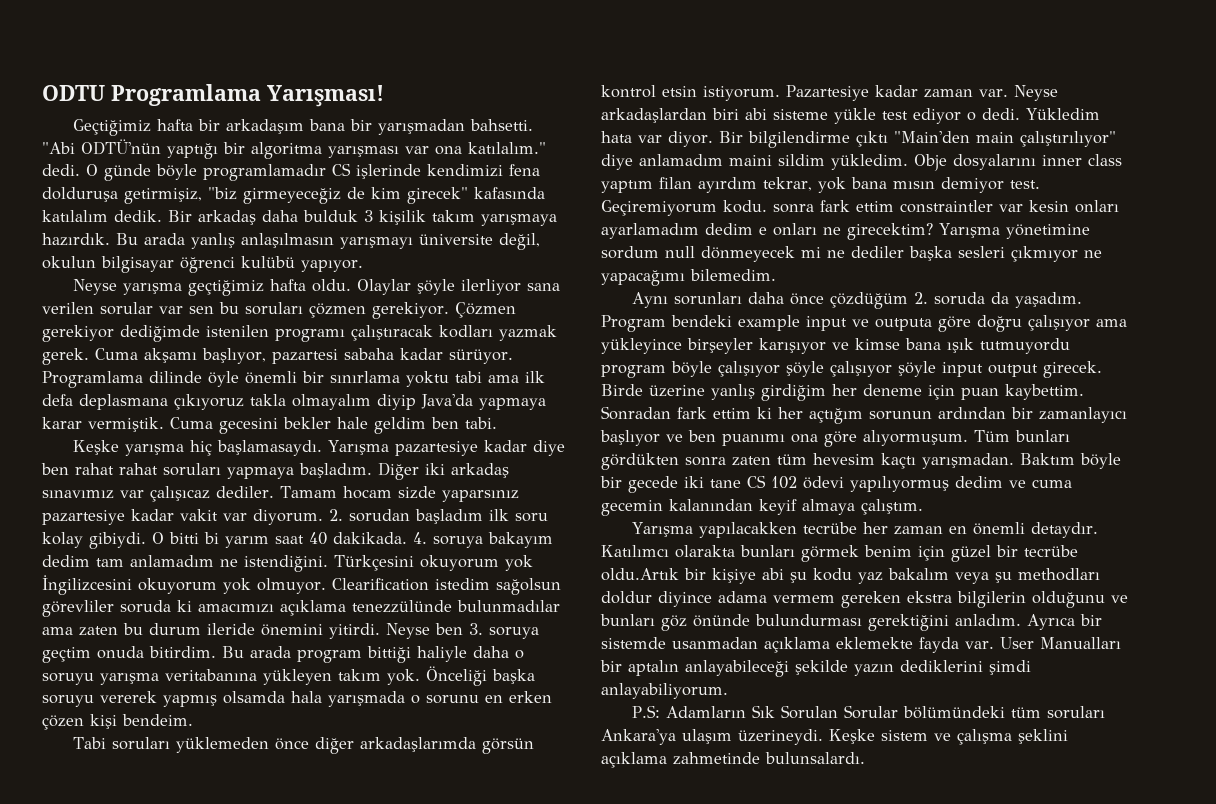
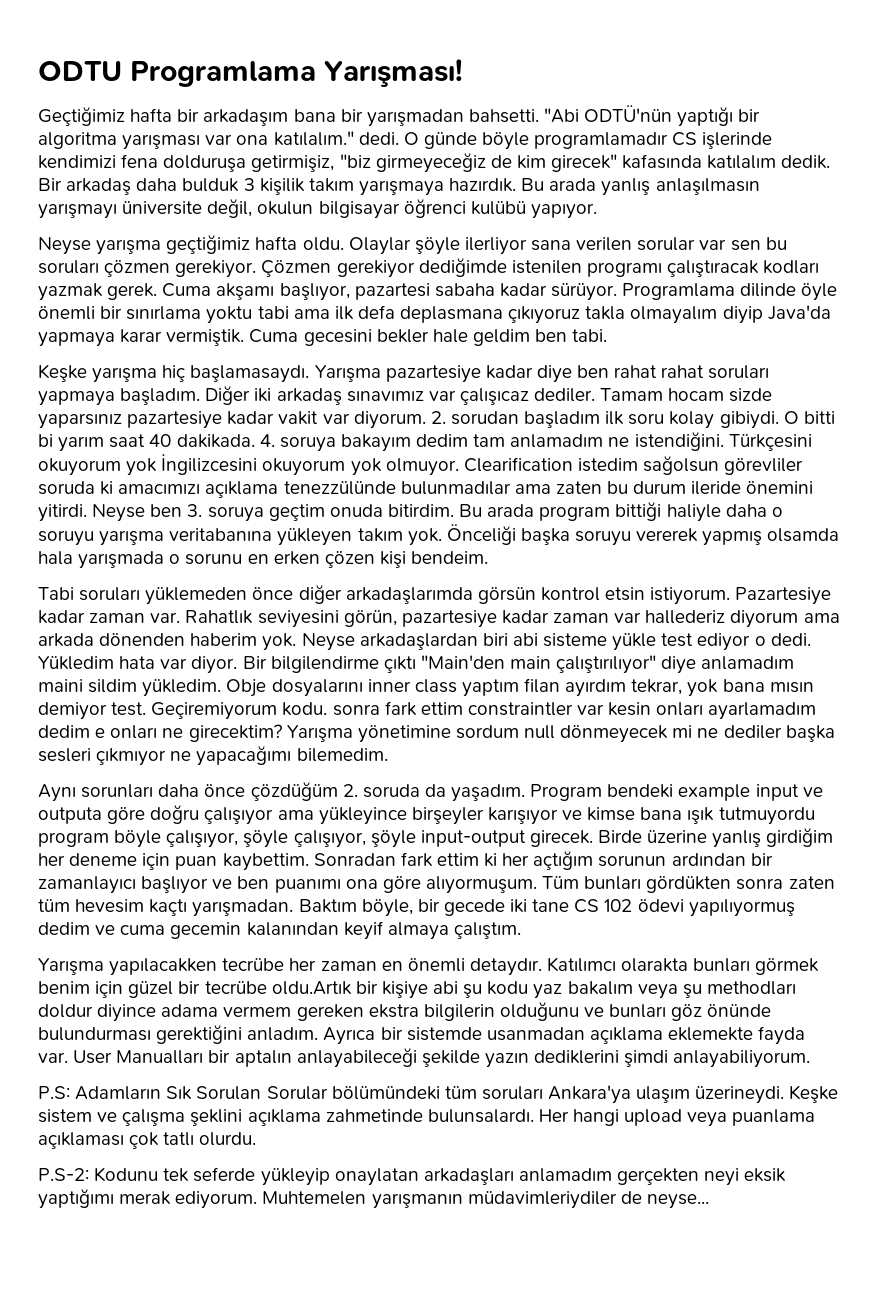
+ Rahatlık seviyesini görün, pazartesiye kadar zaman var hallederiz diyorum ama arkada dönenden haberim yok.
- Program bendeki example input ve outputa göre doğru çalışıyor ama yükleyince birşeyler karışıyor ve kimse bana ışık tutmuyordu program böyle çalışıyor şöyle çalışıyor şöyle input output girecek.
+ Program bendeki example input ve outputa göre doğru çalışıyor ama yükleyince birşeyler karışıyor ve kimse bana ışık tutmuyordu program böyle çalışıyor, şöyle çalışıyor, şöyle input-output girecek.
- Baktım böyle bir gecede iki tane CS 102 ödevi yapılıyormuş dedim ve cuma gecemin kalanından keyif almaya çalıştım.
+ Baktım böyle, bir gecede iki tane CS 102 ödevi yapılıyormuş dedim ve cuma gecemin kalanından keyif almaya çalıştım.
+ Her hangi upload veya puanlama açıklaması çok tatlı olurdu.
+ P.S-2: Kodunu tek seferde yükleyip onaylatan arkadaşları anlamadım gerçekten neyi eksik yaptığımı merak ediyorum. Muhtemelen yarışmanın müdavimleriydiler de neyse...

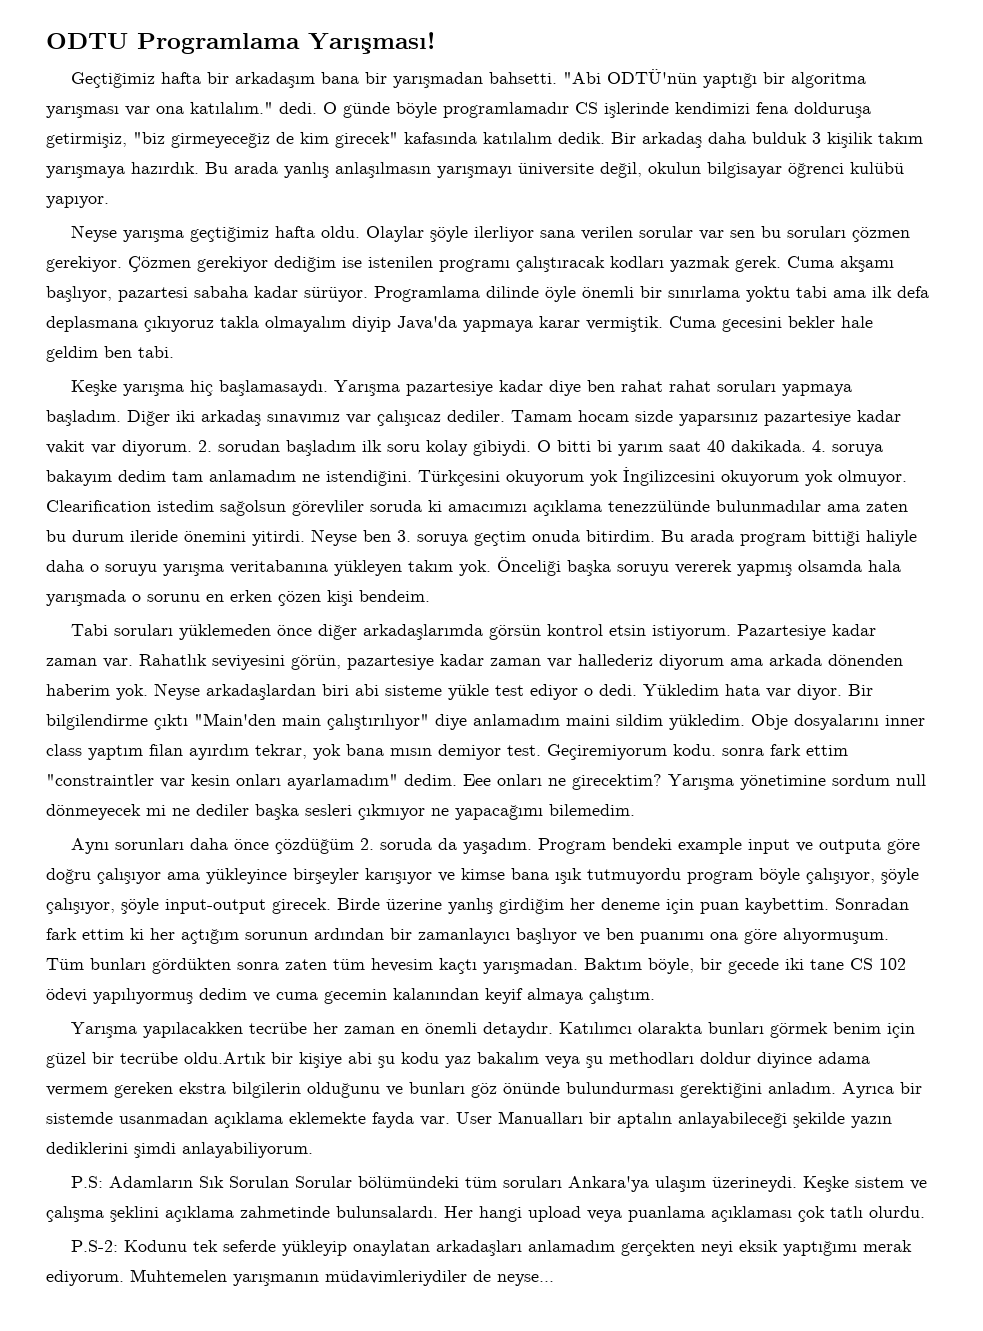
- Çözmen gerekiyor dediğimde istenilen programı çalıştıracak kodları yazmak gerek.
+ Çözmen gerekiyor dediğim ise istenilen programı çalıştıracak kodları yazmak gerek.
- Geçiremiyorum kodu. sonra fark ettim constraintler var kesin onları ayarlamadım dedim e onları ne girecektim?
+ Geçiremiyorum kodu. sonra fark ettim "constraintler var kesin onları ayarlamadım" dedim. Eee onları ne girecektim?

